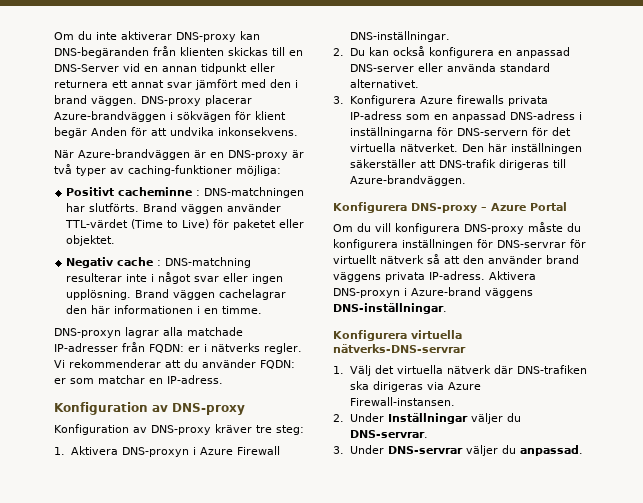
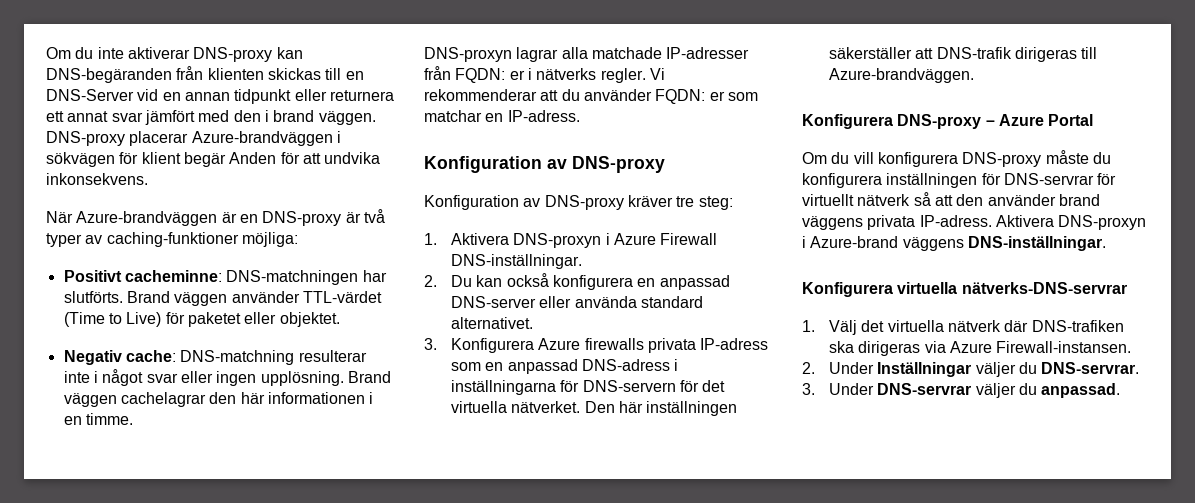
- Positivt cacheminne : DNS-matchningen har slutförts.
+ Positivt cacheminne: DNS-matchningen har slutförts.
- Negativ cache : DNS-matchning resulterar inte i något svar eller ingen upplösning.
+ Negativ cache: DNS-matchning resulterar inte i något svar eller ingen upplösning.

